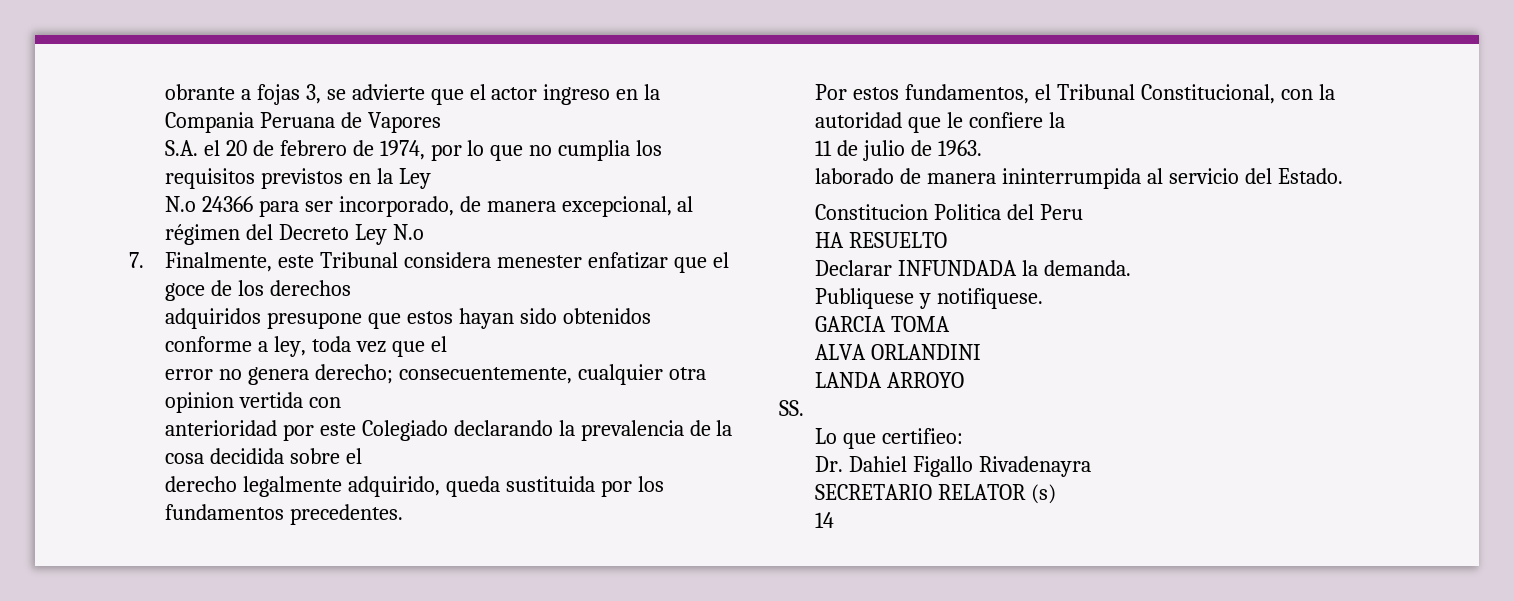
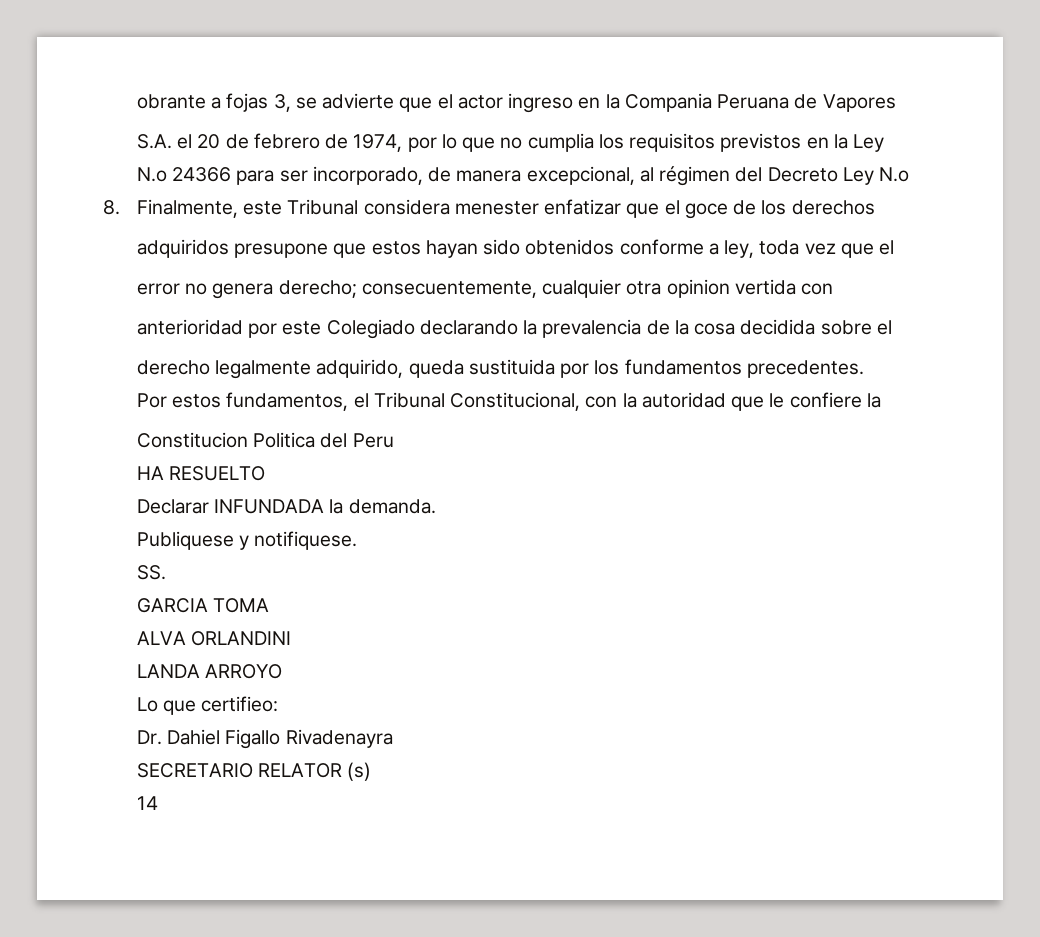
- 7. Finalmente, este Tribunal considera menester enfatizar que el goce de los derechos
+ 8. Finalmente, este Tribunal considera menester enfatizar que el goce de los derechos
- 11 de julio de 1963.
- laborado de manera ininterrumpida al servicio del Estado.
+ SS.
- SS.

